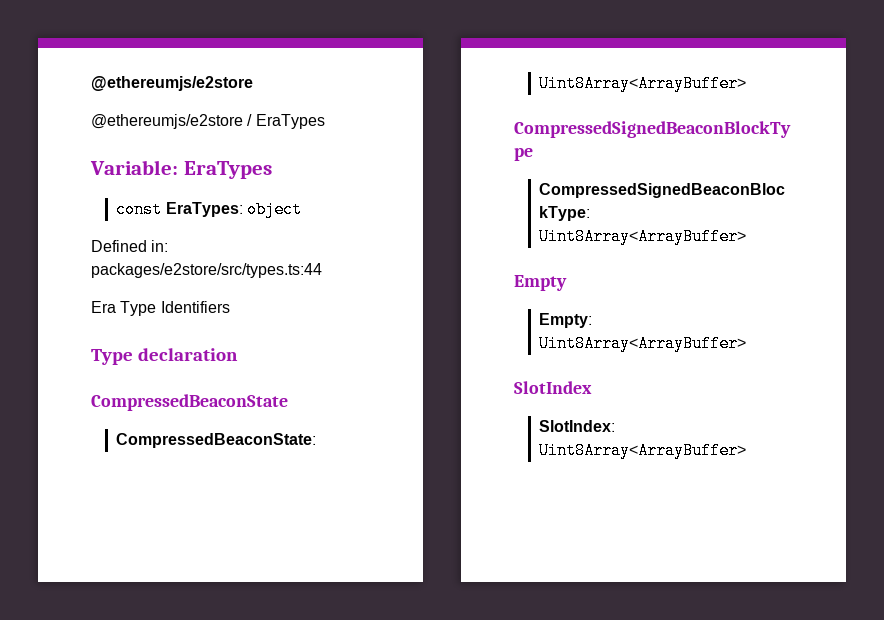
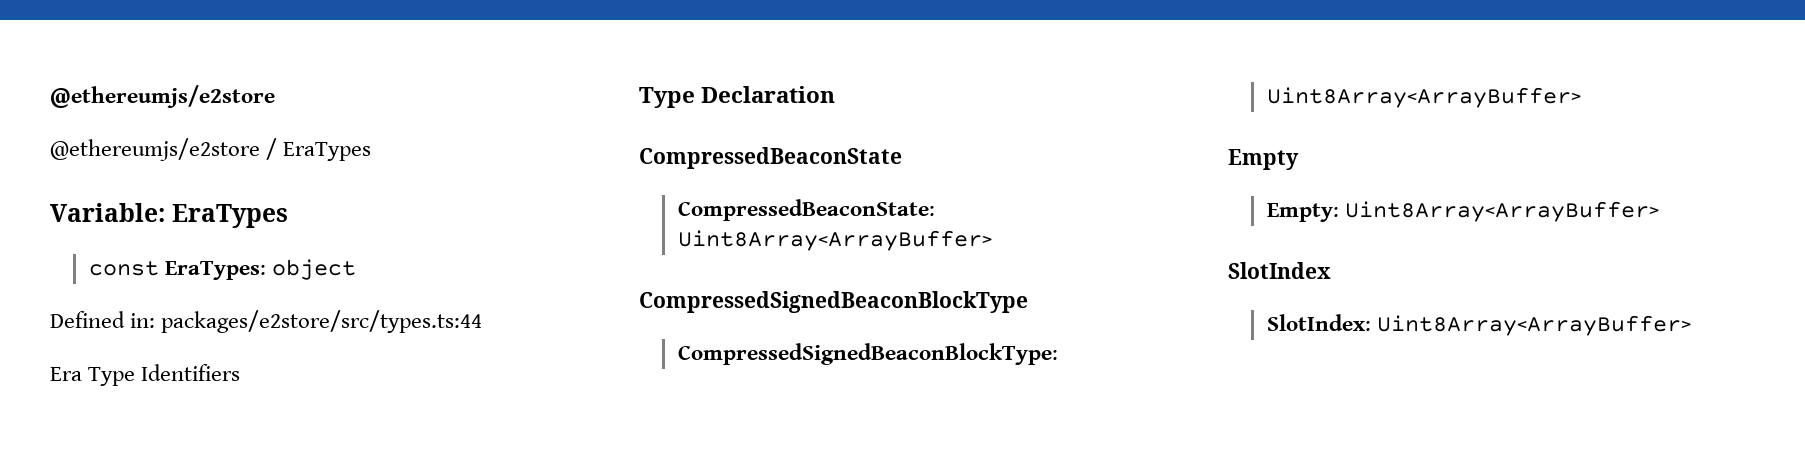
- Type declaration
+ Type Declaration

